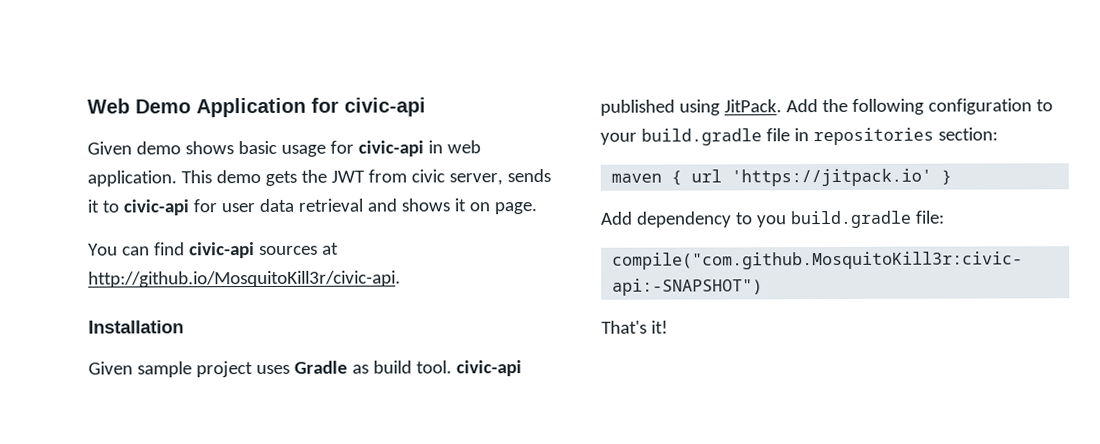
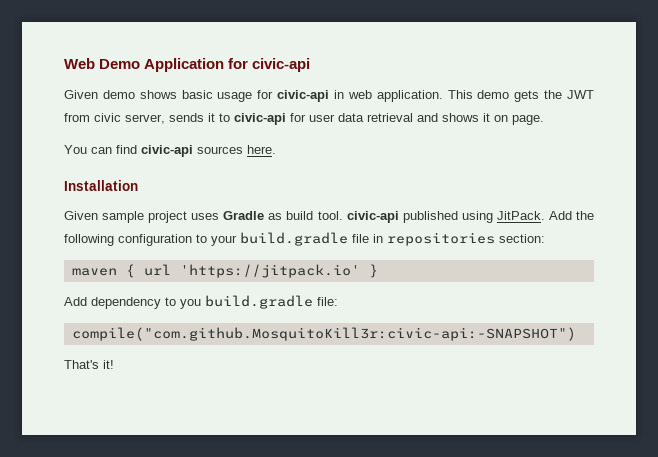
- You can find civic-api sources at http://github.io/MosquitoKill3r/civic-api.
+ You can find civic-api sources here.

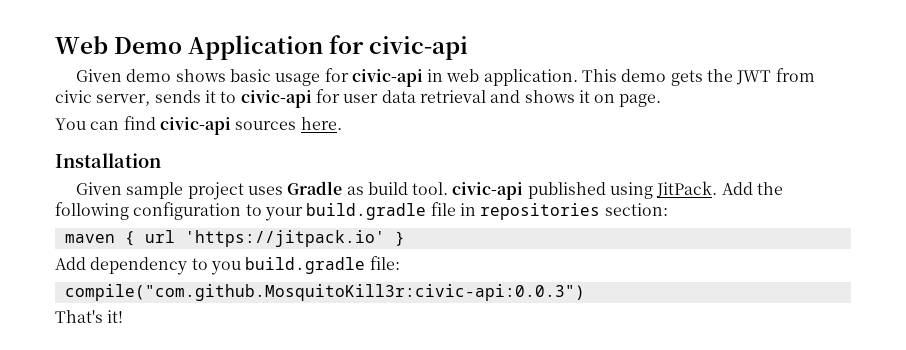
- compile("com.github.MosquitoKill3r:civic-api:-SNAPSHOT")
+ compile("com.github.MosquitoKill3r:civic-api:0.0.3")

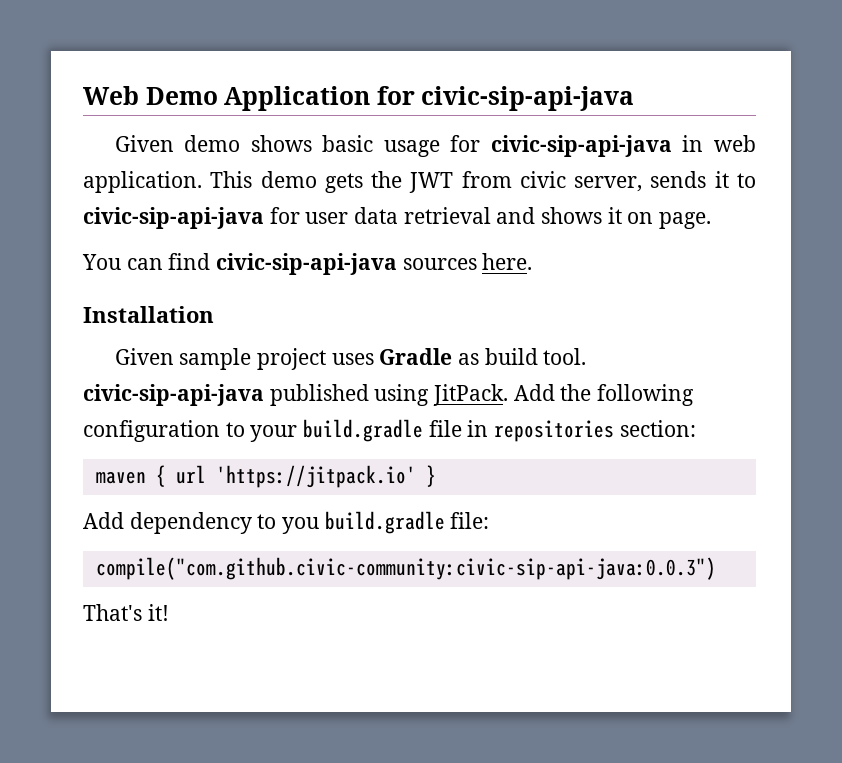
- Web Demo Application for civic-api
+ Web Demo Application for civic-sip-api-java
- Given demo shows basic usage for civic-api in web application.
+ Given demo shows basic usage for civic-sip-api-java in web application.
- This demo gets the JWT from civic server, sends it to civic-api for user data retrieval and shows it on page.
+ This demo gets the JWT from civic server, sends it to civic-sip-api-java for user data retrieval and shows it on page.
- You can find civic-api sources here.
+ You can find civic-sip-api-java sources here.
- Given sample project uses Gradle as build tool. civic-api published using JitPack.
+ Given sample project uses Gradle as build tool. civic-sip-api-java published using JitPack.
- compile("com.github.MosquitoKill3r:civic-api:0.0.3")
+ compile("com.github.civic-community:civic-sip-api-java:0.0.3")

